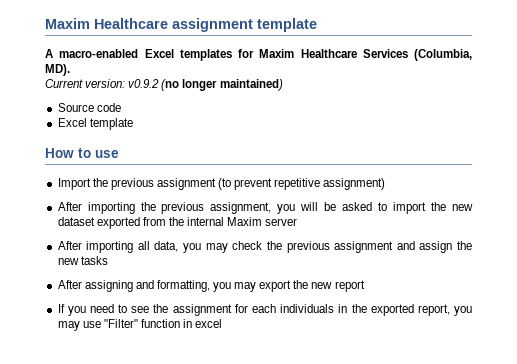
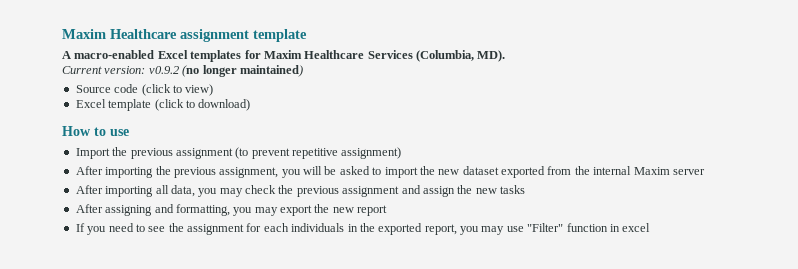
- Source code
+ Source code (click to view)
- Excel template
+ Excel template (click to download)

